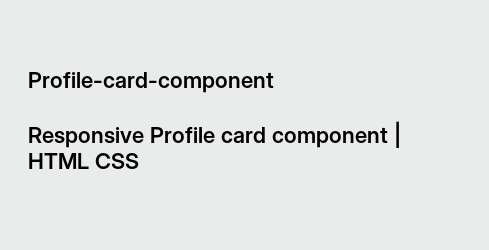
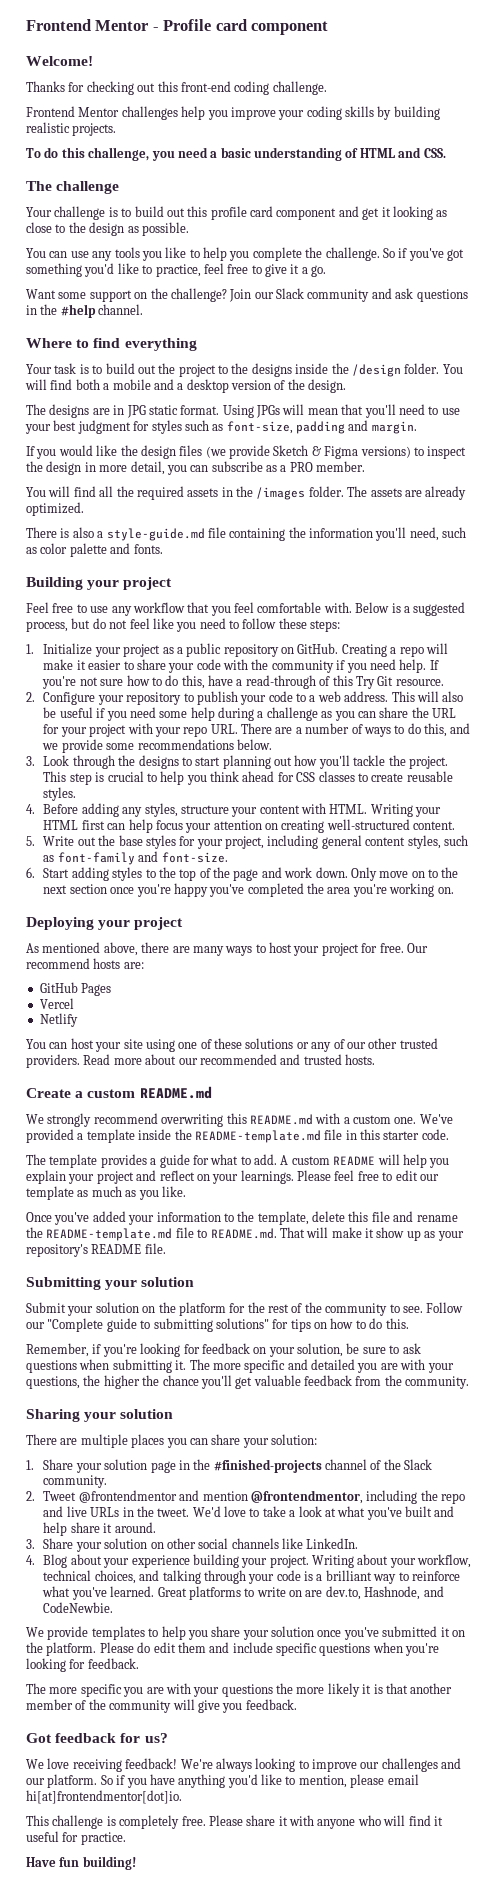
- Profile-card-component
- Responsive Profile card component | HTML CSS
+ Frontend Mentor - Profile card component
+ Welcome!
+ Thanks for checking out this front-end coding challenge.
+ Frontend Mentor challenges help you improve your coding skills by building realistic projects.
+ To do this challenge, you need a basic understanding of HTML and CSS.
+ The challenge
+ Your challenge is to build out this profile card component and get it looking as close to the design as possible.
+ You can use any tools you like to help you complete the challenge. So if you've got something you'd like to practice, feel free to give it a go.
+ Want some support on the challenge? Join our Slack community and ask questions in the #help channel.
+ Where to find everything
+ Your task is to build out the project to the designs inside the /design folder. You will find both a mobile and a desktop version of the design.
+ The designs are in JPG static format. Using JPGs will mean that you'll need to use your best judgment for styles such as font-size, padding and margin.
+ If you would like the design files (we provide Sketch & Figma versions) to inspect the design in more detail, you can subscribe as a PRO member.
+ You will find all the required assets in the /images folder. The assets are already optimized.
+ There is also a style-guide.md file containing the information you'll need, such as color palette and fonts.
+ Building your project
+ Feel free to use any workflow that you feel comfortable with. Below is a suggested process, but do not feel like you need to follow these steps:
+ 1. Initialize your project as a public repository on GitHub. Creating a repo will make it easier to share your code with the community if you need help. If you're not sure how to do this, have a read-through of this Try Git resource.
+ 2. Configure your repository to publish your code to a web address. This will also be useful if you need some help during a challenge as you can share the URL for your project with your repo URL. There are a number of ways to do this, and we provide some recommendations below.
+ 3. Look through the designs to start planning out how you'll tackle the project. This step is crucial to help you think ahead for CSS classes to create reusable styles.
+ 4. Before adding any styles, structure your content with HTML. Writing your HTML first can help focus your attention on creating well-structured content.
+ 5. Write out the base styles for your project, including general content styles, such as font-family and font-size.
+ 6. Start adding styles to the top of the page and work down. Only move on to the next section once you're happy you've completed the area you're working on.
+ Deploying your project
+ As mentioned above, there are many ways to host your project for free. Our recommend hosts are:
+ GitHub Pages
+ Vercel
+ Netlify
+ You can host your site using one of these solutions or any of our other trusted providers. Read more about our recommended and trusted hosts.
+ Create a custom README.md
+ We strongly recommend overwriting this README.md with a custom one. We've provided a template inside the README-template.md file in this starter code.
+ The template provides a guide for what to add. A custom README will help you explain your project and reflect on your learnings. Please feel free to edit our template as much as you like.
+ Once you've added your information to the template, delete this file and rename the README-template.md file to README.md. That will make it show up as your repository's README file.
+ Submitting your solution
+ Submit your solution on the platform for the rest of the community to see. Follow our "Complete guide to submitting solutions" for tips on how to do this.
+ Remember, if you're looking for feedback on your solution, be sure to ask questions when submitting it. The more specific and detailed you are with your questions, the higher the chance you'll get valuable feedback from the community.
+ Sharing your solution
+ There are multiple places you can share your solution:
+ 1. Share your solution page in the #finished-projects channel of the Slack community.
+ 2. Tweet @frontendmentor and mention @frontendmentor, including the repo and live URLs in the tweet. We'd love to take a look at what you've built and help share it around.
+ 3. Share your solution on other social channels like LinkedIn.
+ 4. Blog about your experience building your project. Writing about your workflow, technical choices, and talking through your code is a brilliant way to reinforce what you've learned. Great platforms to write on are dev.to, Hashnode, and CodeNewbie.
+ We provide templates to help you share your solution once you've submitted it on the platform. Please do edit them and include specific questions when you're looking for feedback.
+ The more specific you are with your questions the more likely it is that another member of the community will give you feedback.
+ Got feedback for us?
+ We love receiving feedback! We're always looking to improve our challenges and our platform. So if you have anything you'd like to mention, please email hi[at]frontendmentor[dot]io.
+ This challenge is completely free. Please share it with anyone who will find it useful for practice.
+ Have fun building!

